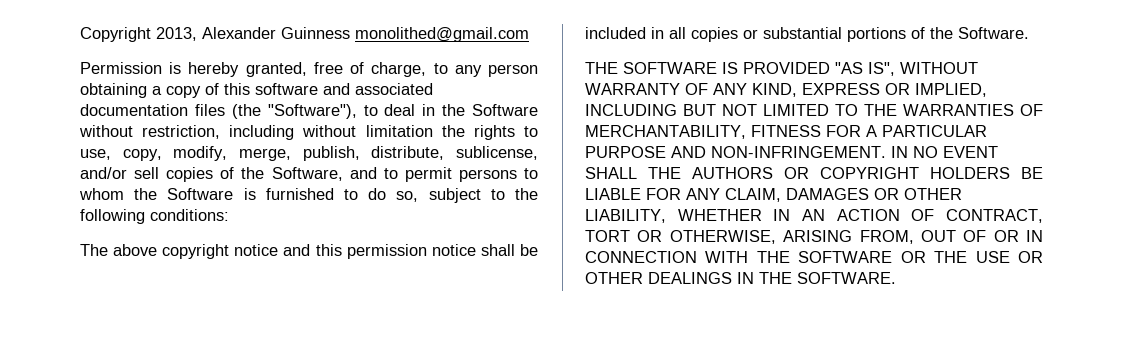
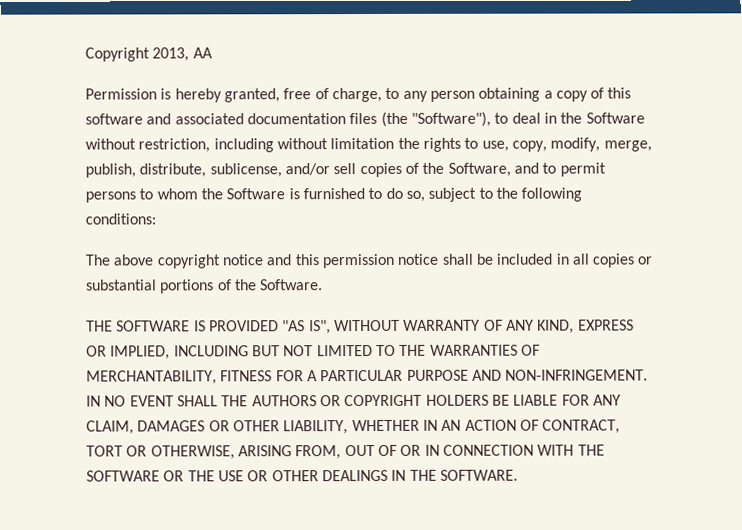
- Copyright 2013, Alexander Guinness monolithed@gmail.com
+ Copyright 2013, AA

